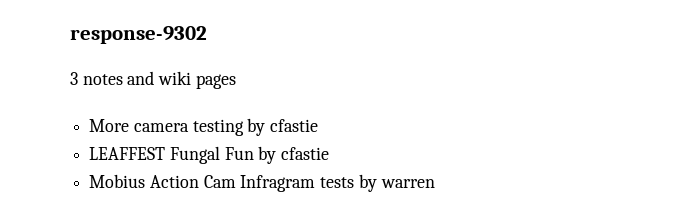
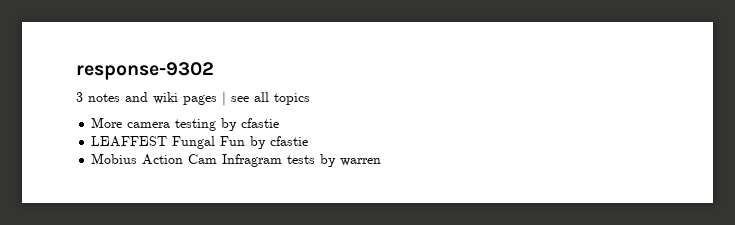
- 3 notes and wiki pages
+ 3 notes and wiki pages | see all topics

